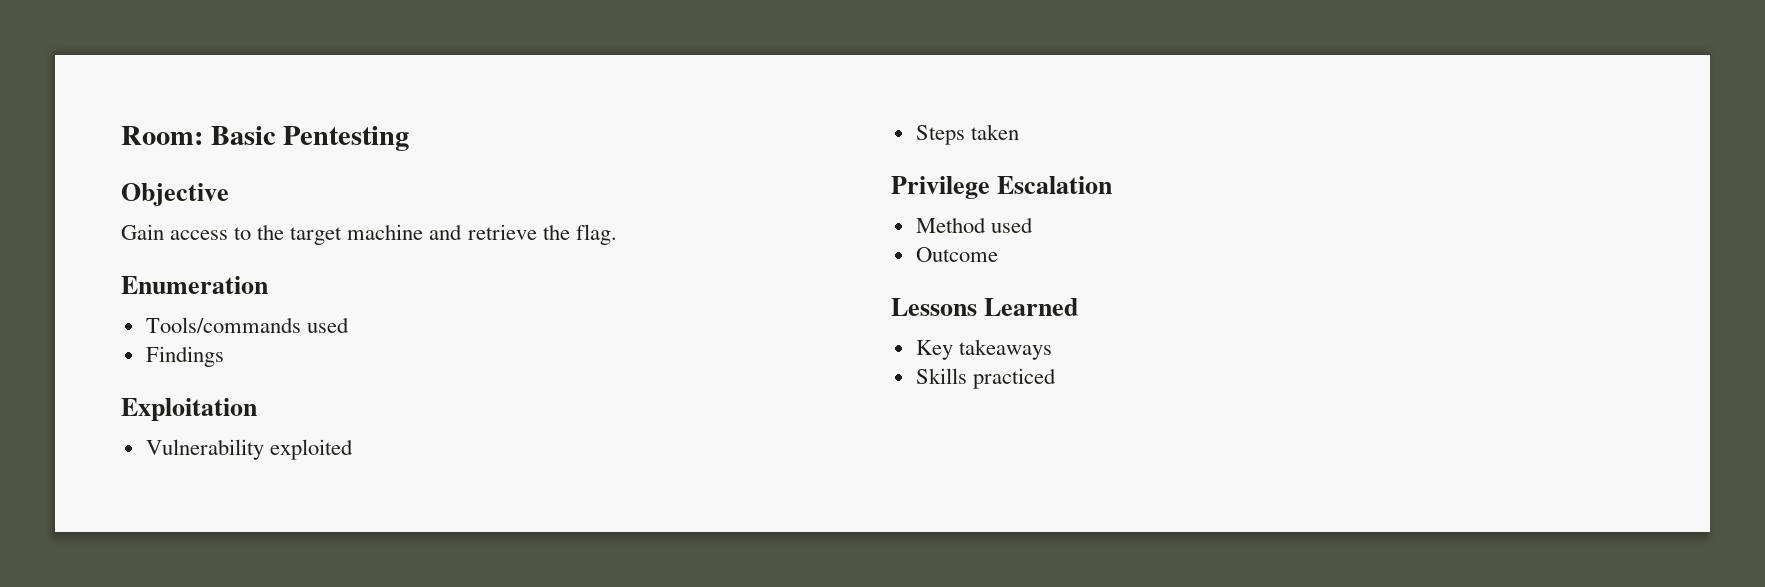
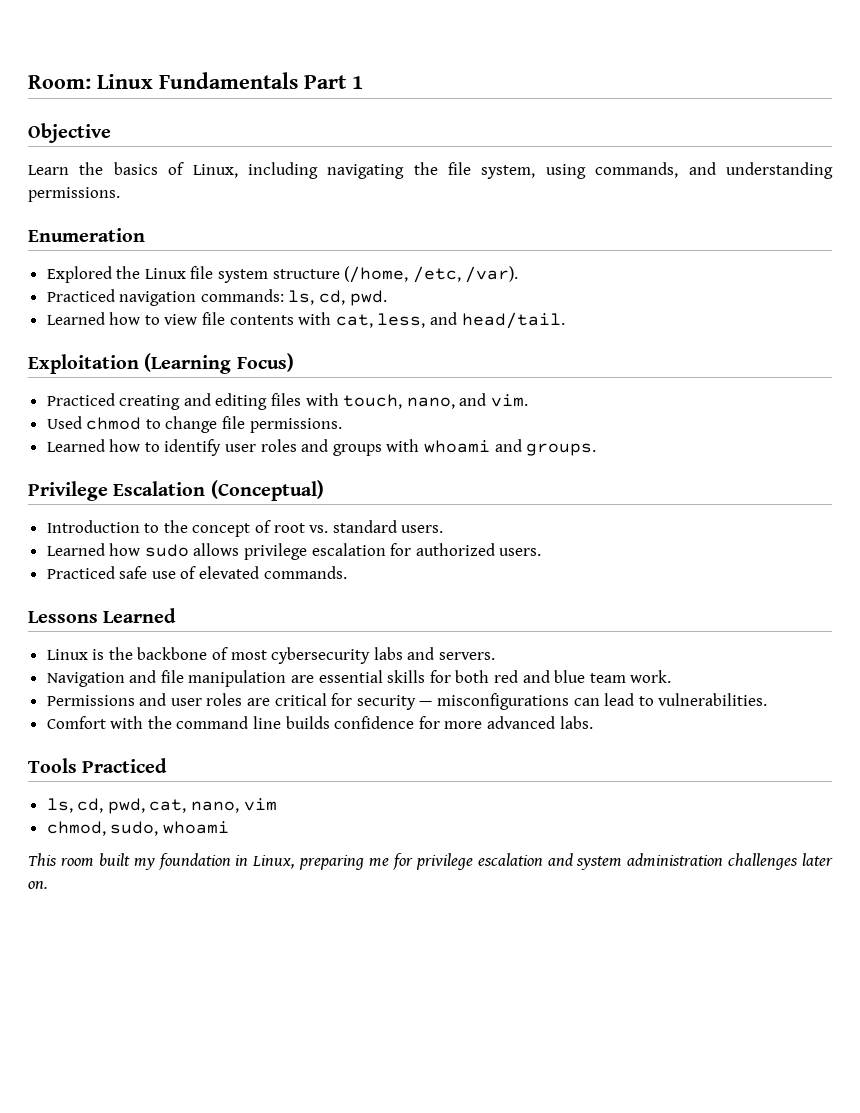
- Room: Basic Pentesting
+ Room: Linux Fundamentals Part 1
  Objective
- Gain access to the target machine and retrieve the flag.
+ Learn the basics of Linux, including navigating the file system, using commands, and understanding permissions.
  Enumeration
- Tools/commands used
- Findings
- Exploitation
- Vulnerability exploited
- Steps taken
- Privilege Escalation
- Method used
- Outcome
+ Explored the Linux file system structure (/home, /etc, /var).
+ Practiced navigation commands: ls, cd, pwd.
+ Learned how to view file contents with cat, less, and head/tail.
+ Exploitation (Learning Focus)
+ Practiced creating and editing files with touch, nano, and vim.
+ Used chmod to change file permissions.
+ Learned how to identify user roles and groups with whoami and groups.
+ Privilege Escalation (Conceptual)
+ Introduction to the concept of root vs. standard users.
+ Learned how sudo allows privilege escalation for authorized users.
+ Practiced safe use of elevated commands.
  Lessons Learned
- Key takeaways
- Skills practiced
+ Linux is the backbone of most cybersecurity labs and servers.
+ Navigation and file manipulation are essential skills for both red and blue team work.
+ Permissions and user roles are critical for security — misconfigurations can lead to vulnerabilities.
+ Comfort with the command line builds confidence for more advanced labs.
+ Tools Practiced
+ ls, cd, pwd, cat, nano, vim
+ chmod, sudo, whoami
+ This room built my foundation in Linux, preparing me for privilege escalation and system administration challenges later on.

